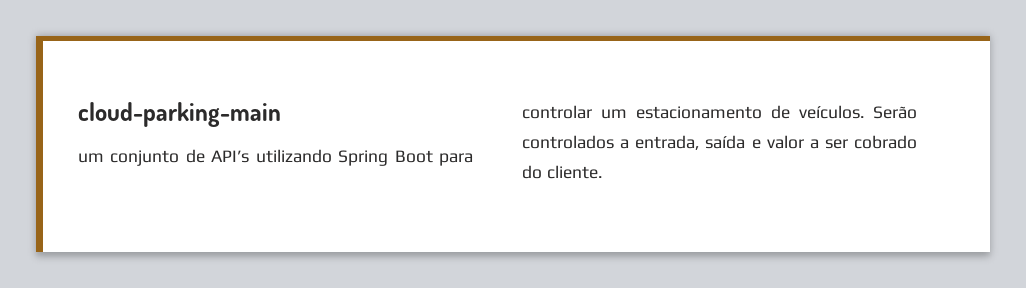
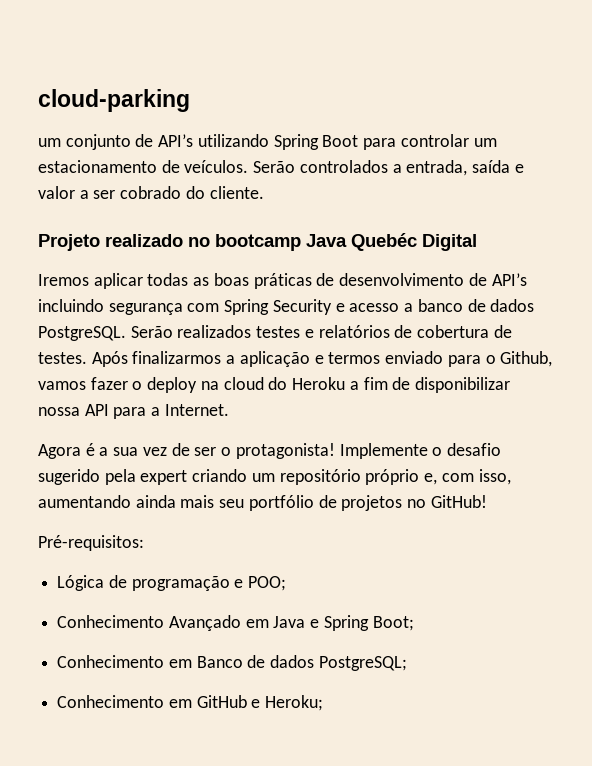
- cloud-parking-main
+ cloud-parking
+ Projeto realizado no bootcamp Java Quebéc Digital
+ Iremos aplicar todas as boas práticas de desenvolvimento de API’s incluindo segurança com Spring Security e acesso a banco de dados PostgreSQL. Serão realizados testes e relatórios de cobertura de testes. Após finalizarmos a aplicação e termos enviado para o Github, vamos fazer o deploy na cloud do Heroku a fim de disponibilizar nossa API para a Internet.
+ Agora é a sua vez de ser o protagonista! Implemente o desafio sugerido pela expert criando um repositório próprio e, com isso, aumentando ainda mais seu portfólio de projetos no GitHub!
+ Pré-requisitos:
+ Lógica de programação e POO;
+ Conhecimento Avançado em Java e Spring Boot;
+ Conhecimento em Banco de dados PostgreSQL;
+ Conhecimento em GitHub e Heroku;

